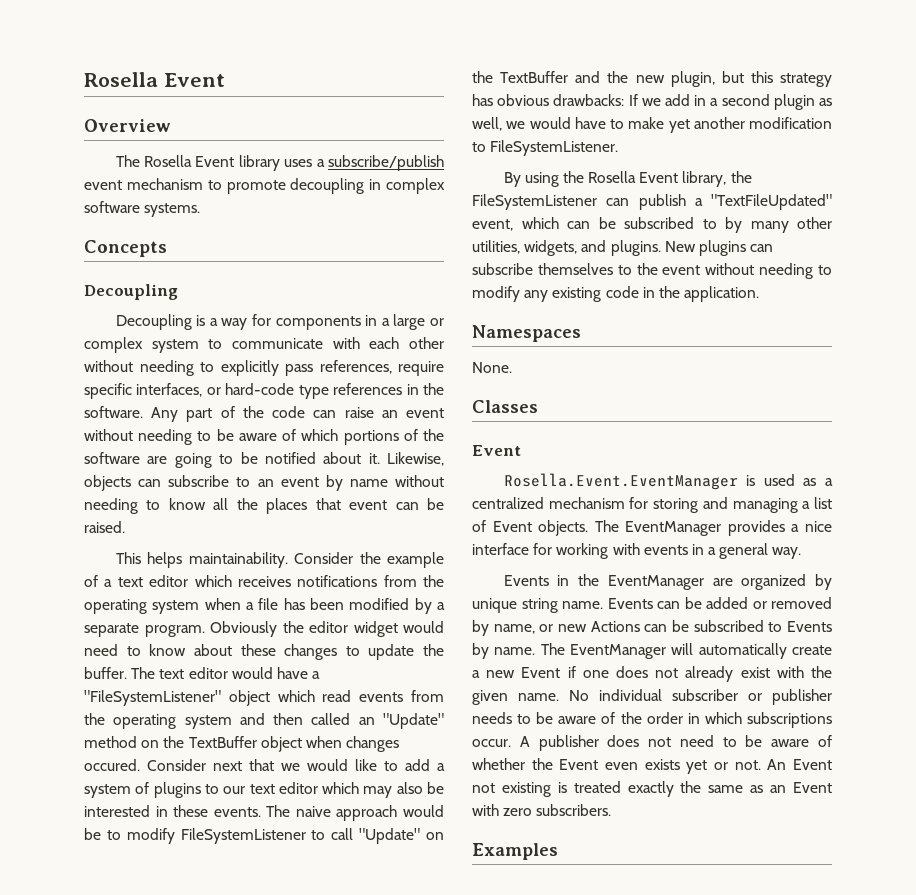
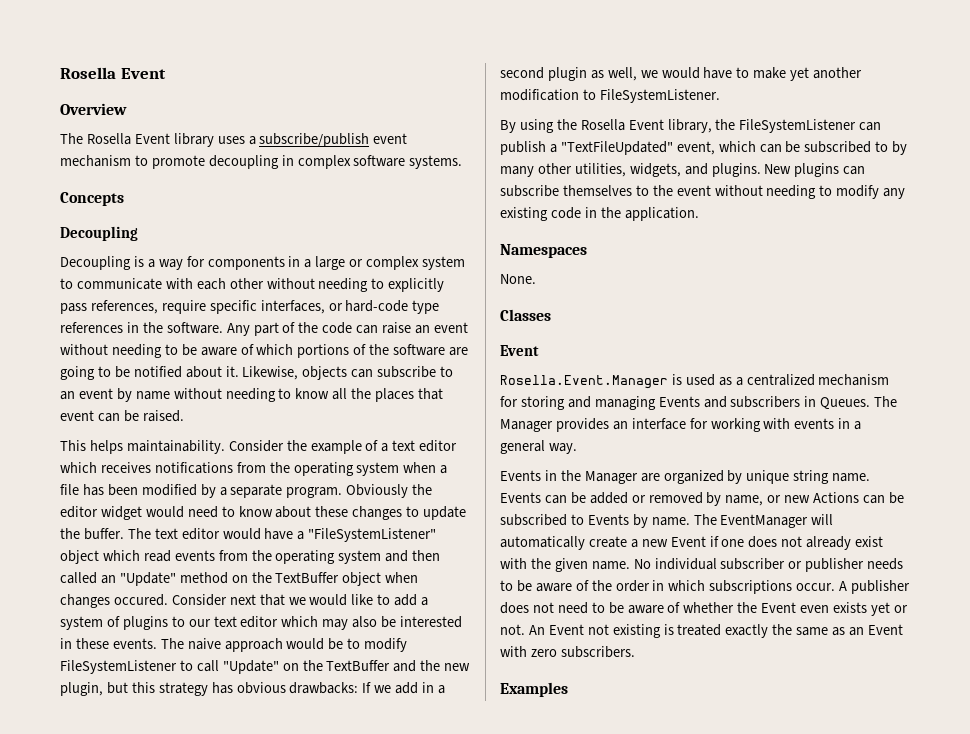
- Rosella.Event.EventManager is used as a centralized mechanism for storing and managing a list of Event objects. The EventManager provides a nice interface for working with events in a general way.
+ Rosella.Event.Manager is used as a centralized mechanism for storing and managing Events and subscribers in Queues. The Manager provides an interface for working with events in a general way.
- Events in the EventManager are organized by unique string name.
+ Events in the Manager are organized by unique string name.

